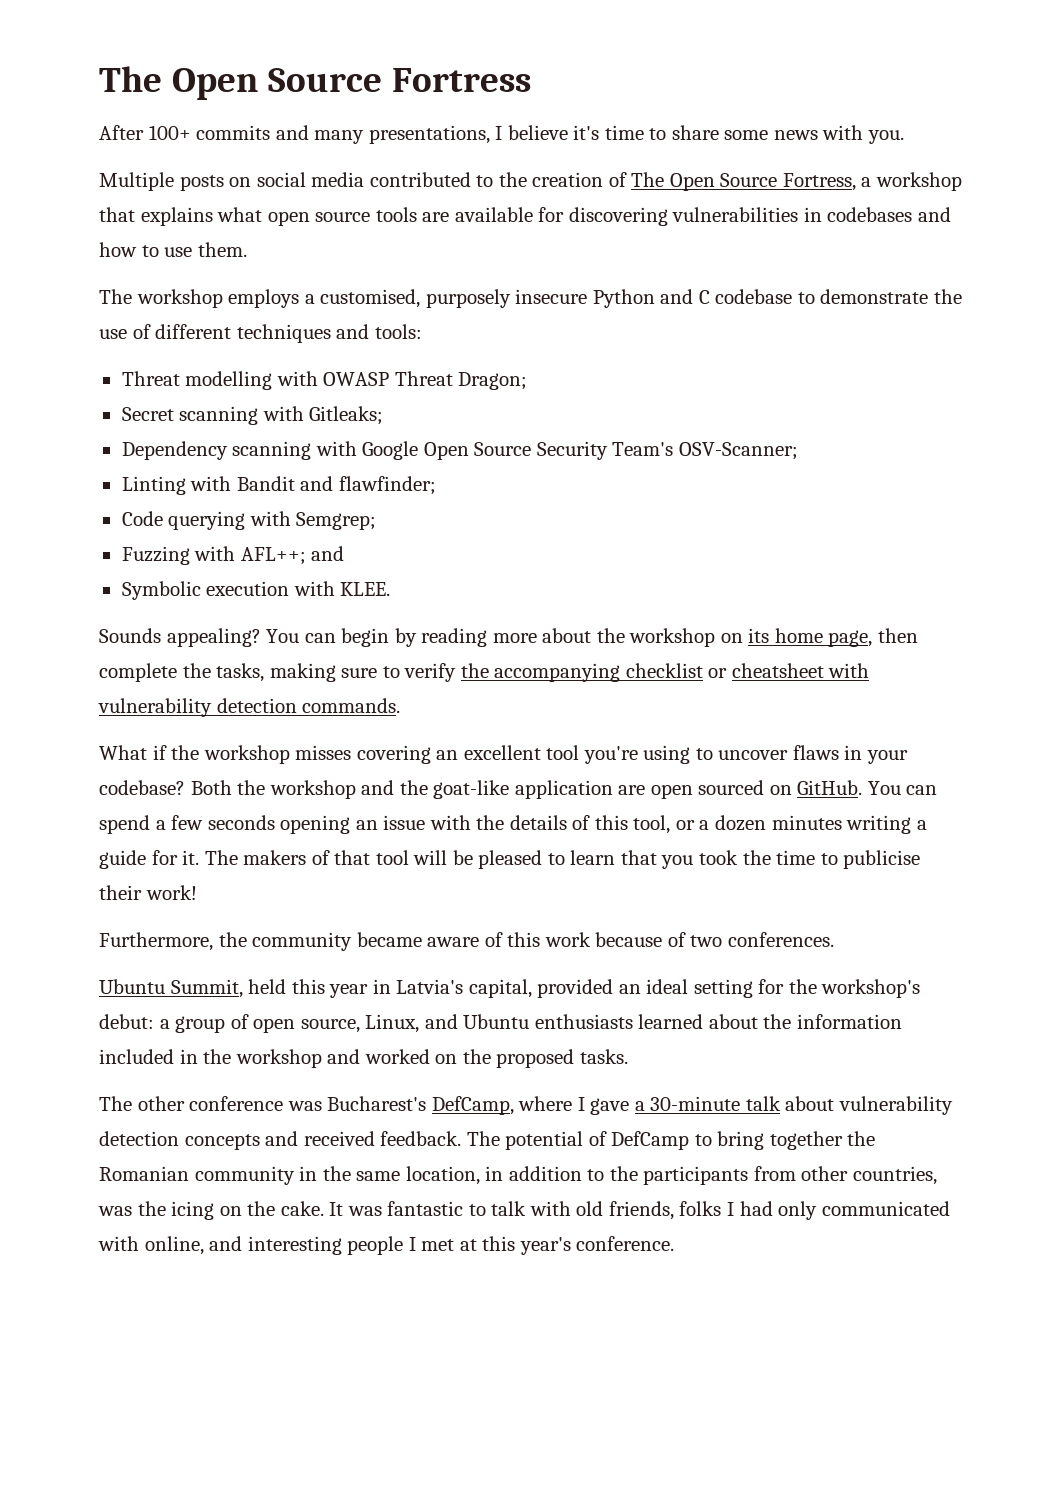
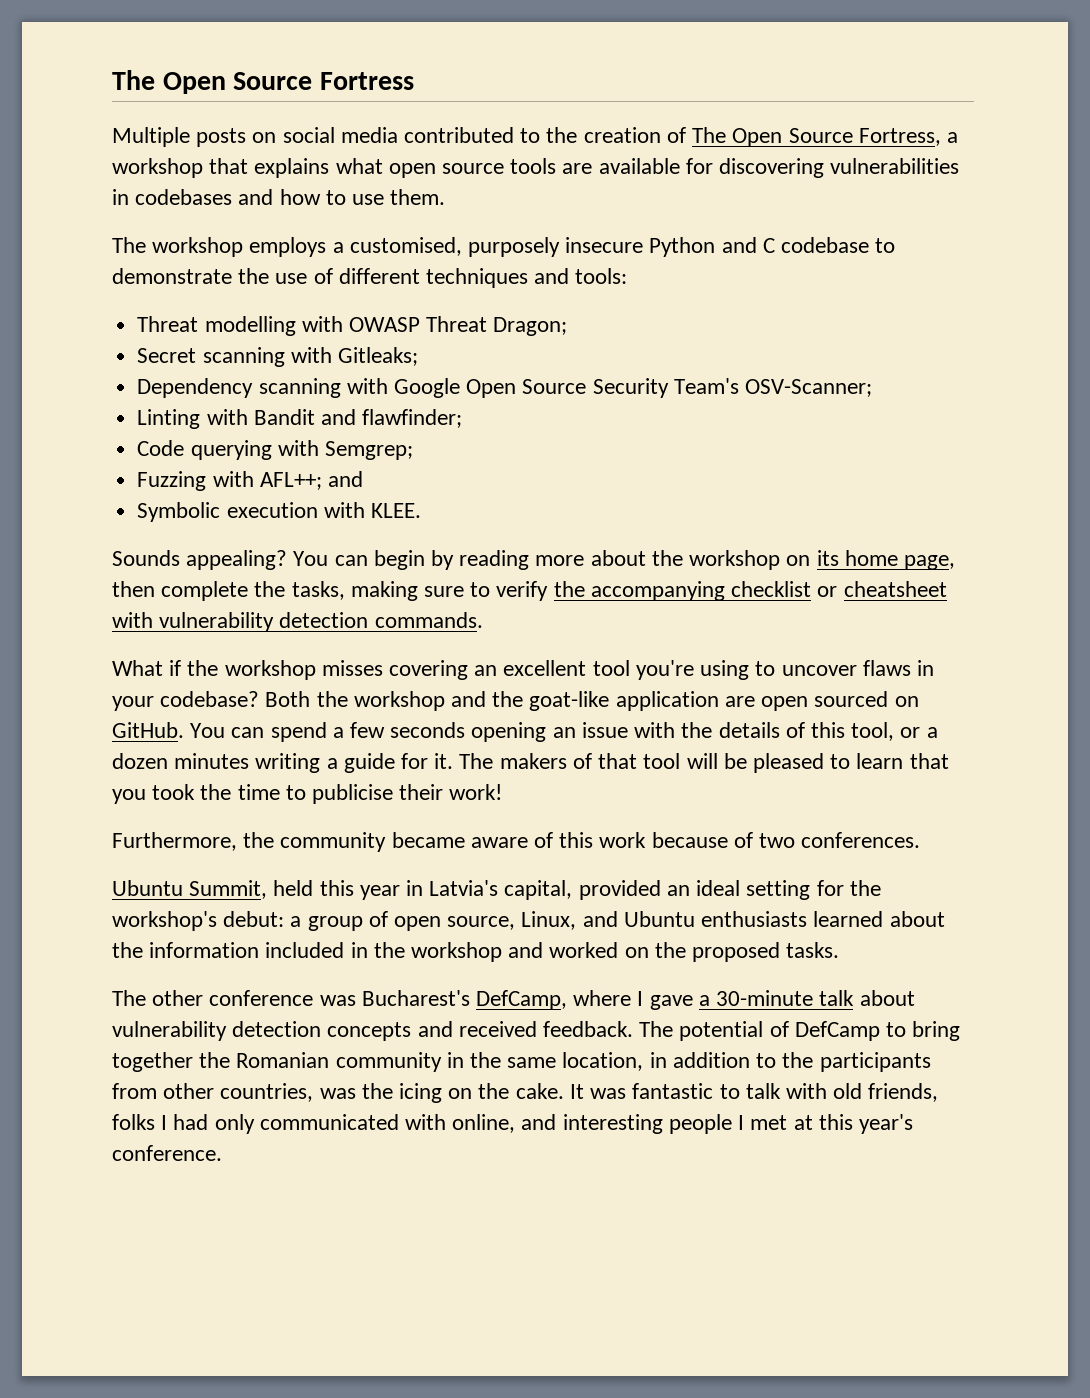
- After 100+ commits and many presentations, I believe it's time to share some news with you.

